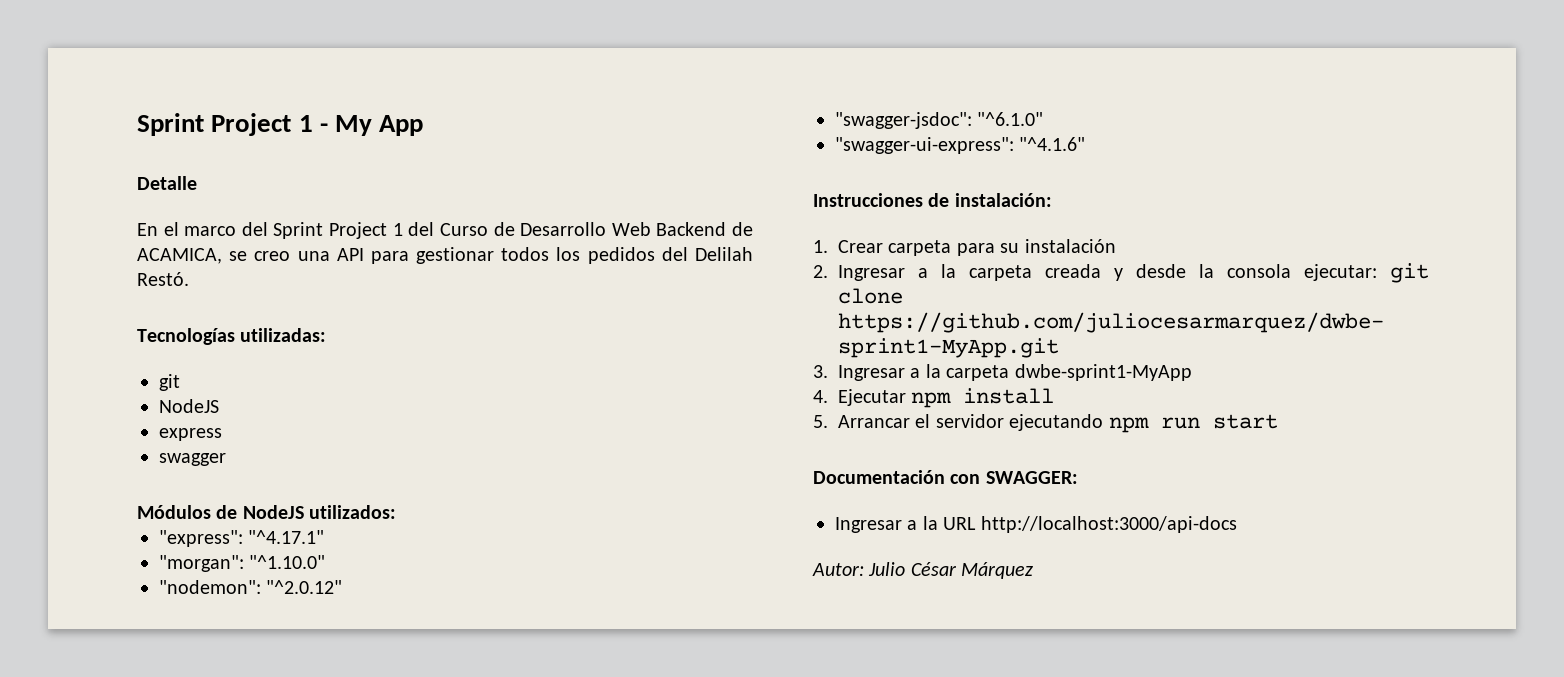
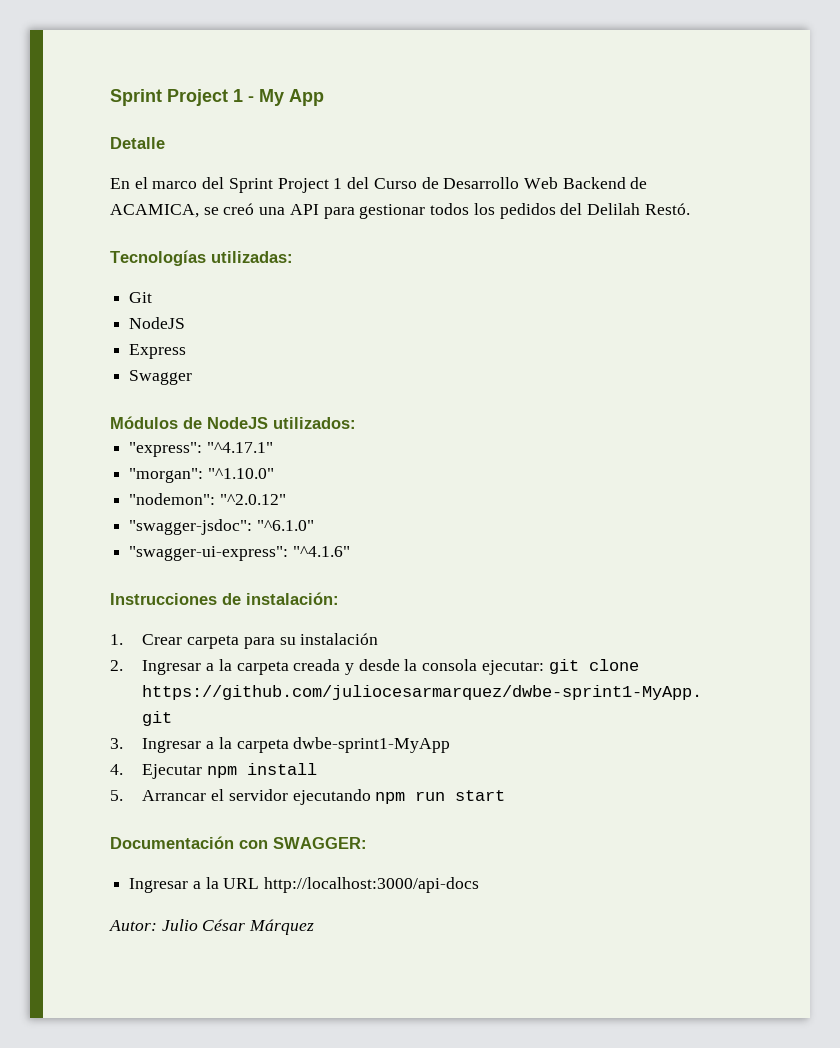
- En el marco del Sprint Project 1 del Curso de Desarrollo Web Backend de ACAMICA, se creo una API para gestionar todos los pedidos del Delilah Restó.
+ En el marco del Sprint Project 1 del Curso de Desarrollo Web Backend de ACAMICA, se creó una API para gestionar todos los pedidos del Delilah Restó.
  Tecnologías utilizadas:
- git
+ Git
- express
- swagger
+ Express
+ Swagger

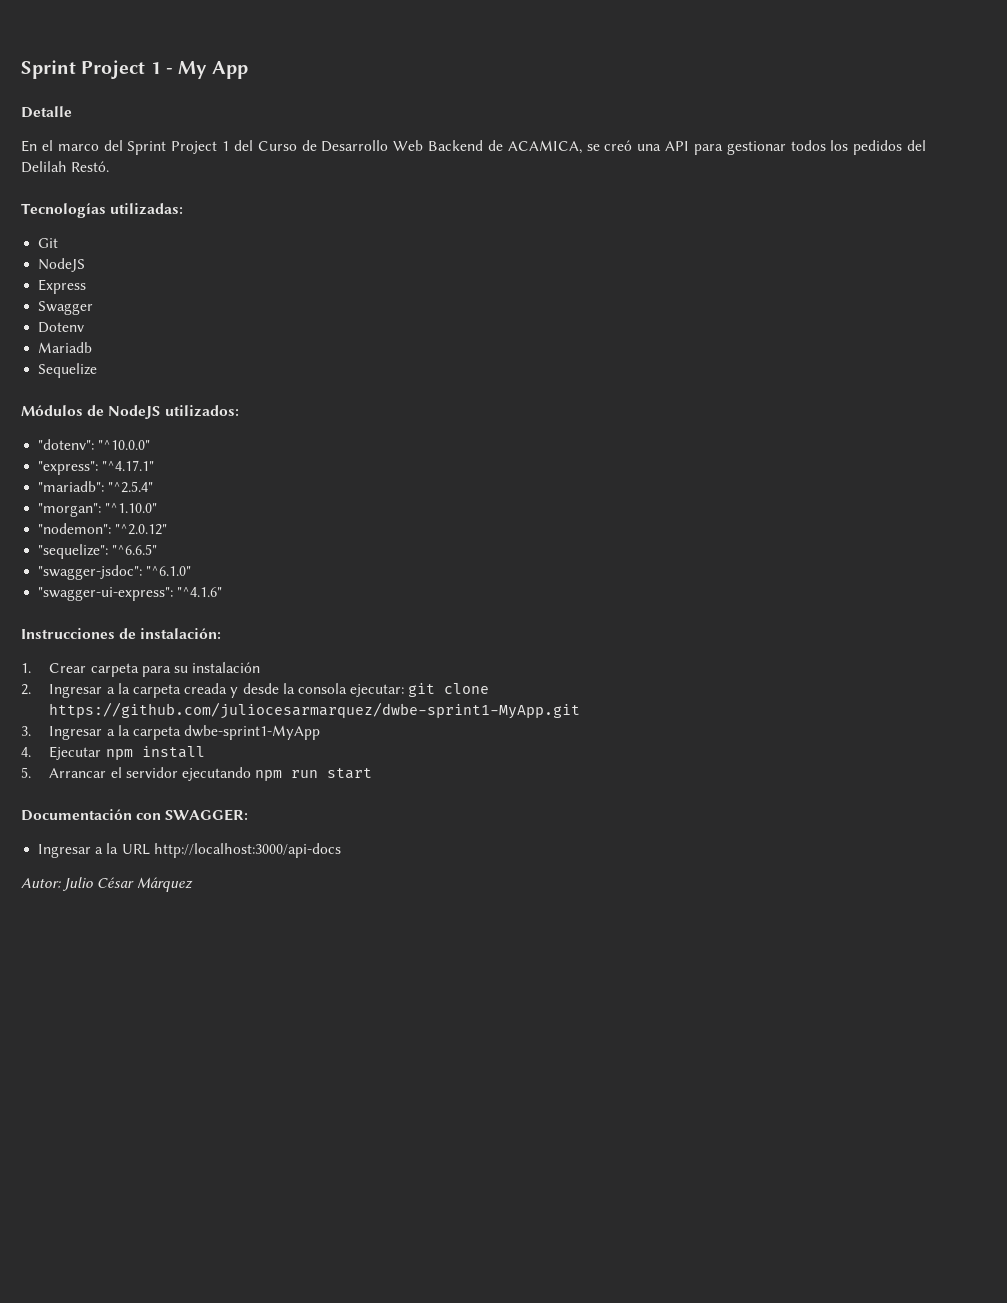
+ Dotenv
+ Mariadb
+ Sequelize
+ "dotenv": "^10.0.0"
+ "mariadb": "^2.5.4"
+ "sequelize": "^6.6.5"

